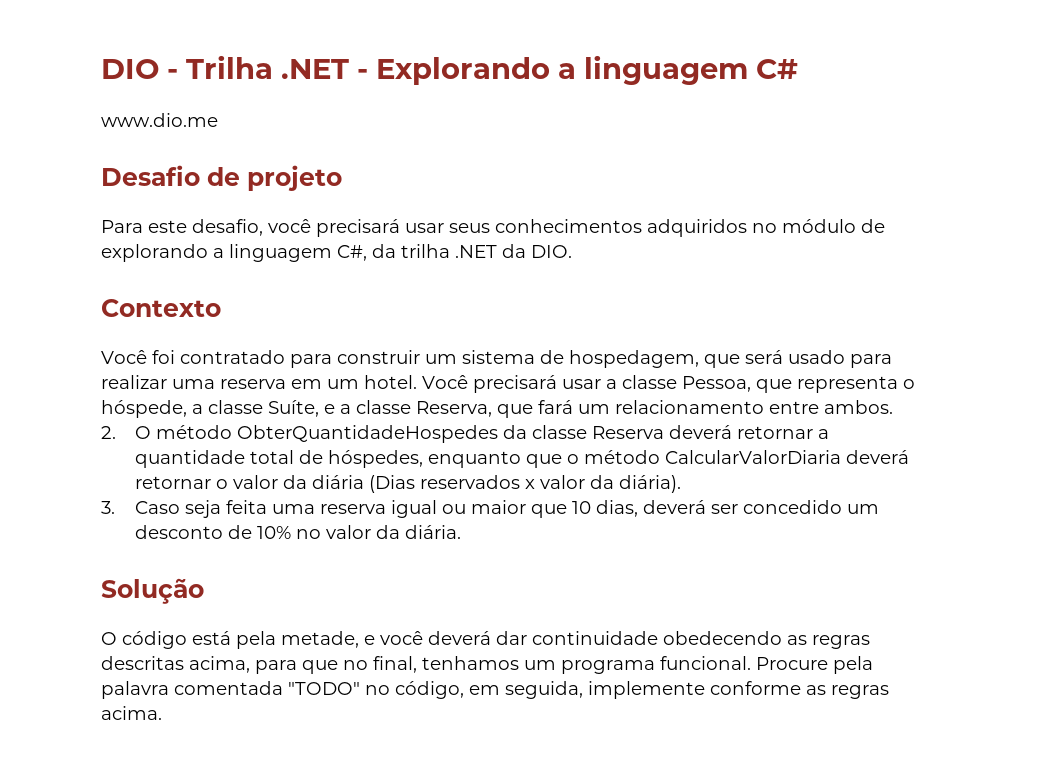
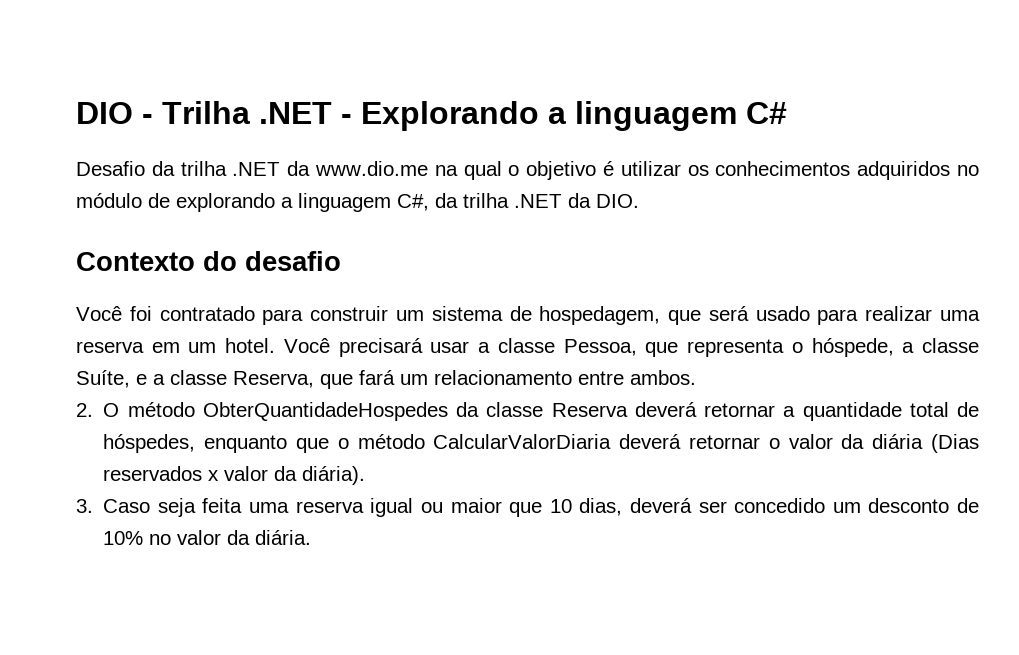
- www.dio.me
- Desafio de projeto
- Para este desafio, você precisará usar seus conhecimentos adquiridos no módulo de explorando a linguagem C#, da trilha .NET da DIO.
+ Desafio da trilha .NET da www.dio.me na qual o objetivo é utilizar os conhecimentos adquiridos no módulo de explorando a linguagem C#, da trilha .NET da DIO.
- Contexto
+ Contexto do desafio
- Solução
- O código está pela metade, e você deverá dar continuidade obedecendo as regras descritas acima, para que no final, tenhamos um programa funcional. Procure pela palavra comentada "TODO" no código, em seguida, implemente conforme as regras acima.

